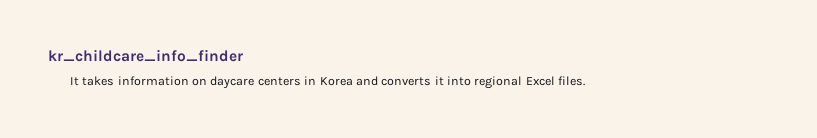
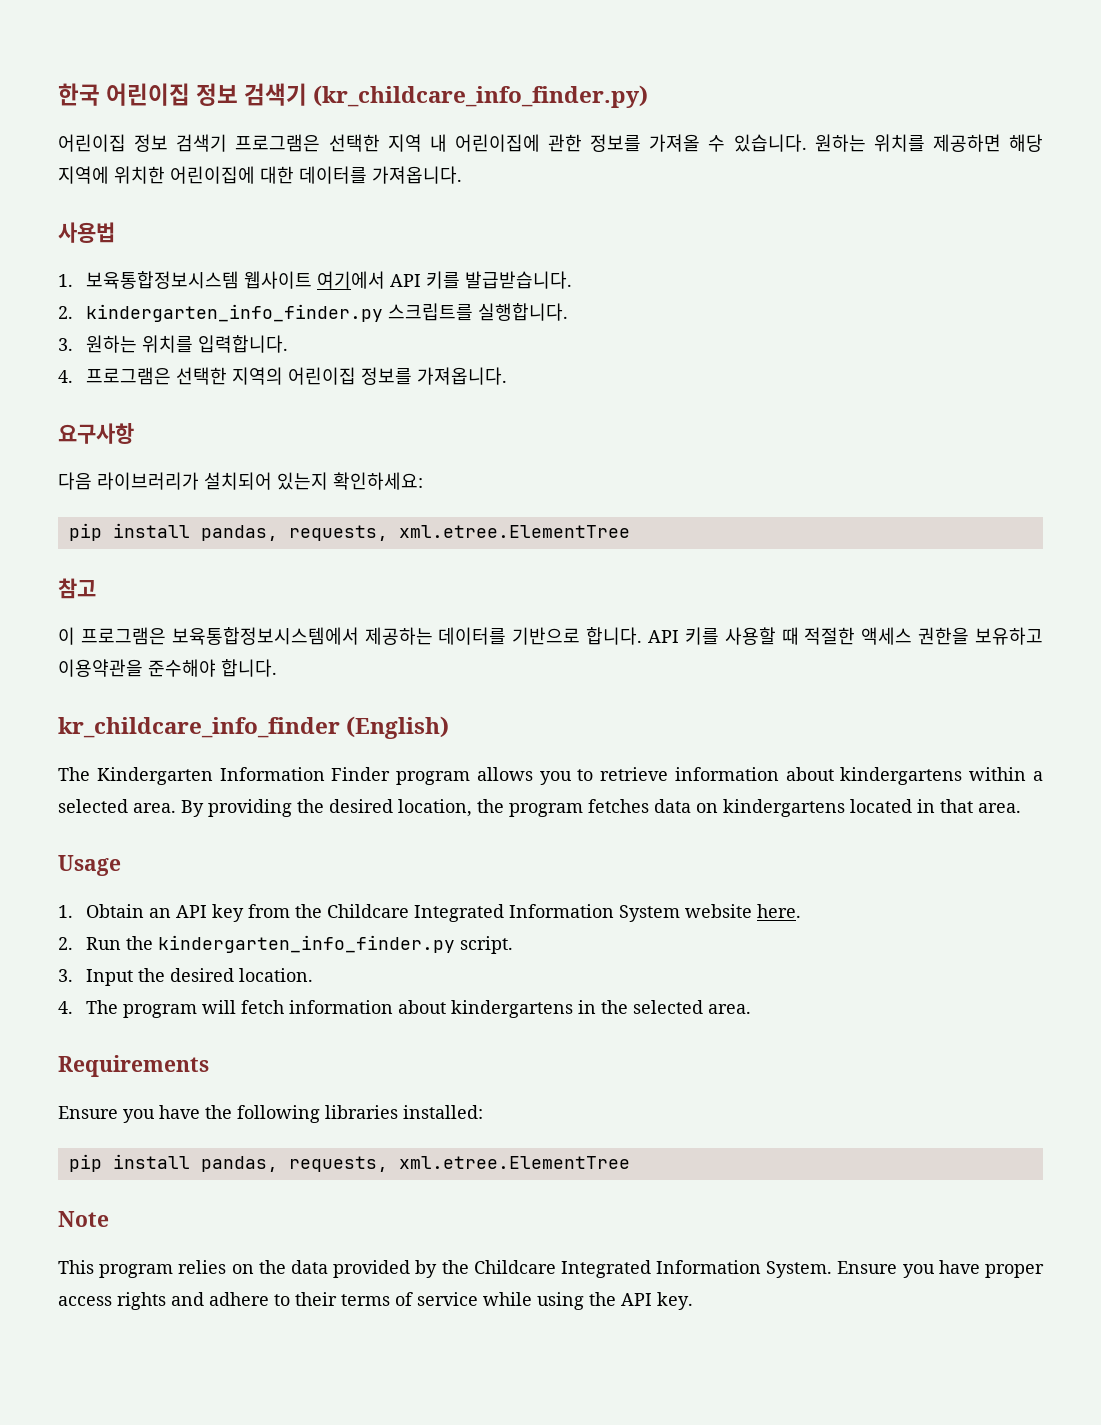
- kr_childcare_info_finder
- It takes information on daycare centers in Korea and converts it into regional Excel files.
+ 한국 어린이집 정보 검색기 (kr_childcare_info_finder.py)
+ 어린이집 정보 검색기 프로그램은 선택한 지역 내 어린이집에 관한 정보를 가져올 수 있습니다. 원하는 위치를 제공하면 해당 지역에 위치한 어린이집에 대한 데이터를 가져옵니다.
+ 사용법
+ 1. 보육통합정보시스템 웹사이트 여기에서 API 키를 발급받습니다.
+ 2. kindergarten_info_finder.py 스크립트를 실행합니다.
+ 3. 원하는 위치를 입력합니다.
+ 4. 프로그램은 선택한 지역의 어린이집 정보를 가져옵니다.
+ 요구사항
+ 다음 라이브러리가 설치되어 있는지 확인하세요:
+ pip install pandas, requests, xml.etree.ElementTree
+ 참고
+ 이 프로그램은 보육통합정보시스템에서 제공하는 데이터를 기반으로 합니다. API 키를 사용할 때 적절한 액세스 권한을 보유하고 이용약관을 준수해야 합니다.
+ kr_childcare_info_finder (English)
+ The Kindergarten Information Finder program allows you to retrieve information about kindergartens within a selected area. By providing the desired location, the program fetches data on kindergartens located in that area.
+ Usage
+ 1. Obtain an API key from the Childcare Integrated Information System website here.
+ 2. Run the kindergarten_info_finder.py script.
+ 3. Input the desired location.
+ 4. The program will fetch information about kindergartens in the selected area.
+ Requirements
+ Ensure you have the following libraries installed:
+ pip install pandas, requests, xml.etree.ElementTree
+ Note
+ This program relies on the data provided by the Childcare Integrated Information System. Ensure you have proper access rights and adhere to their terms of service while using the API key.

